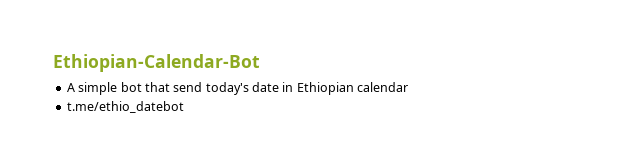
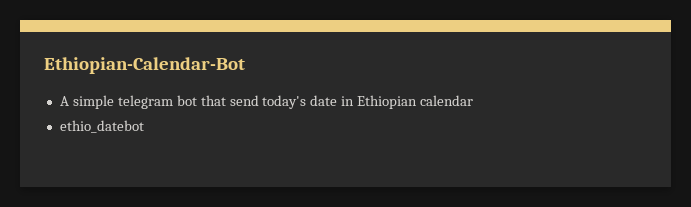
- A simple bot that send today's date in Ethiopian calendar
+ A simple telegram bot that send today's date in Ethiopian calendar
- t.me/ethio_datebot
+ ethio_datebot

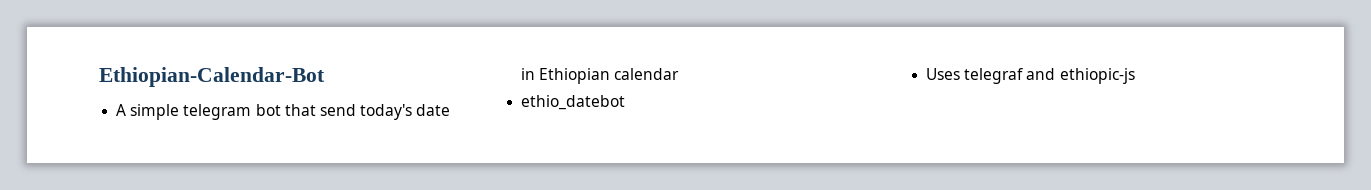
+ Uses telegraf and ethiopic-js

